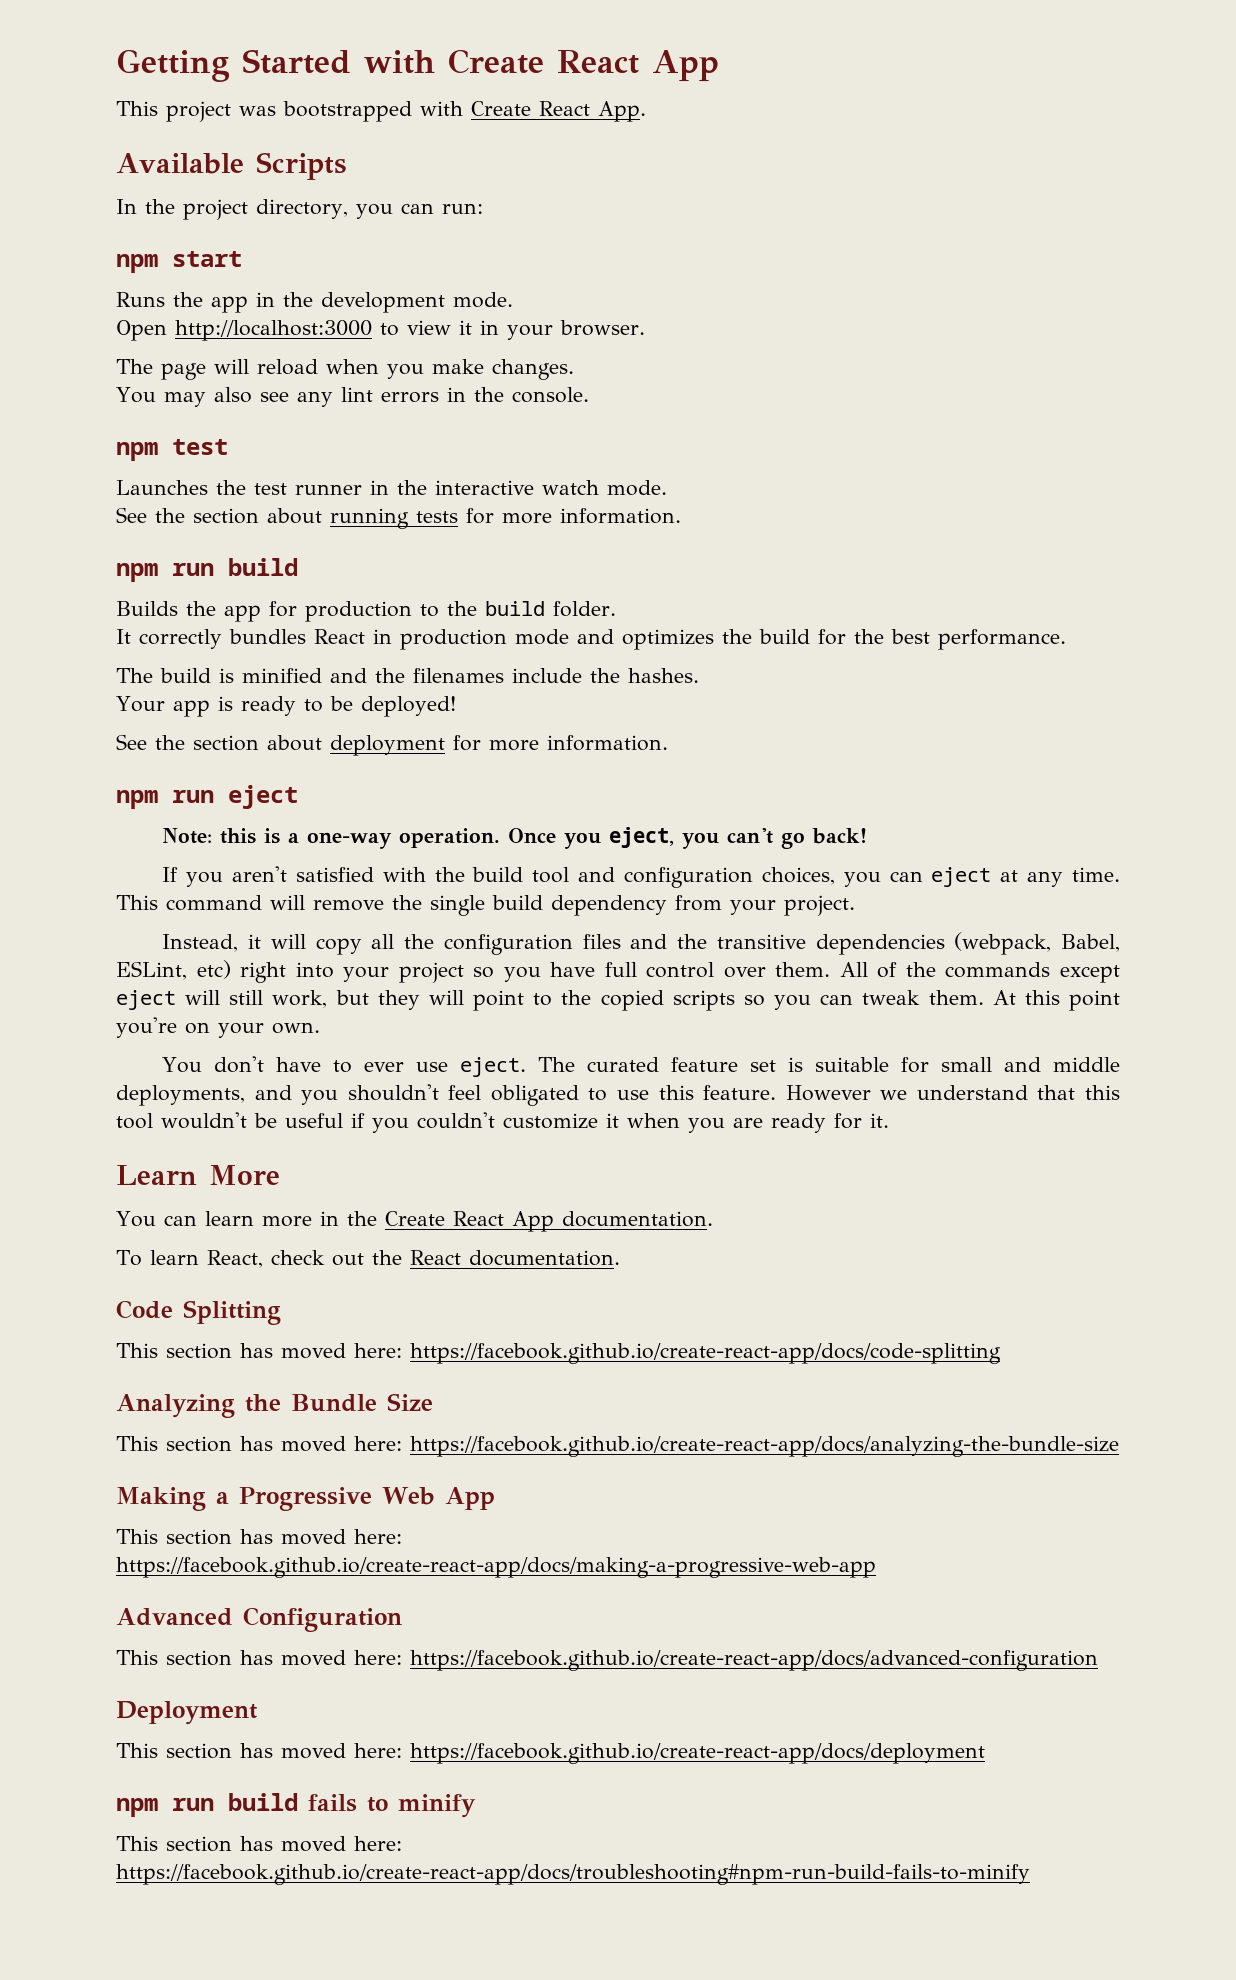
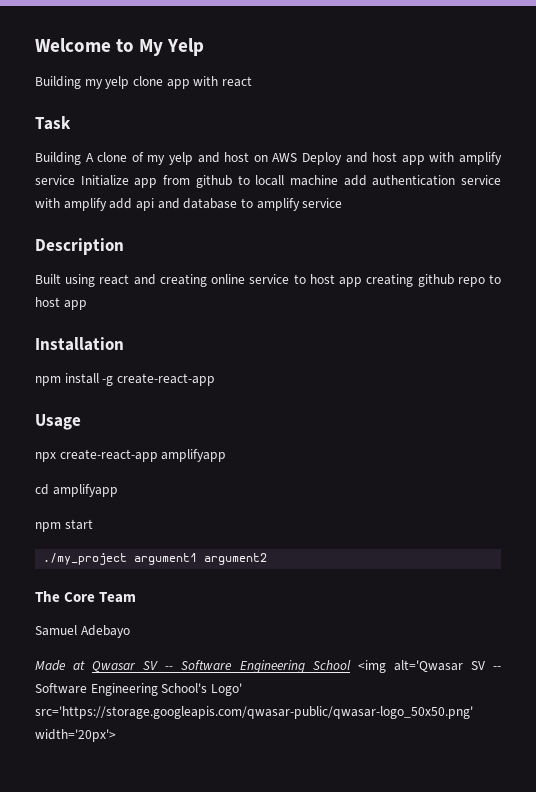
- Getting Started with Create React App
- This project was bootstrapped with Create React App.
- Available Scripts
- In the project directory, you can run:
+ Welcome to My Yelp
+ Building my yelp clone app with react
+ Task
+ Building A clone of my yelp and host on AWS Deploy and host app with amplify service Initialize app from github to locall machine add authentication service with amplify add api and database to amplify service
+ Description
+ Built using react and creating online service to host app creating github repo to host app
+ Installation
+ npm install -g create-react-app
+ Usage
+ npx create-react-app amplifyapp
+ cd amplifyapp
  npm start
- Runs the app in the development mode.
- Open http://localhost:3000 to view it in your browser.
- The page will reload when you make changes.
- You may also see any lint errors in the console.
- npm test
- Launches the test runner in the interactive watch mode.
- See the section about running tests for more information.
- npm run build
- Builds the app for production to the build folder.
- It correctly bundles React in production mode and optimizes the build for the best performance.
- The build is minified and the filenames include the hashes.
- Your app is ready to be deployed!
- See the section about deployment for more information.
- npm run eject
- Note: this is a one-way operation. Once you eject, you can't go back!
- If you aren't satisfied with the build tool and configuration choices, you can eject at any time. This command will remove the single build dependency from your project.
- Instead, it will copy all the configuration files and the transitive dependencies (webpack, Babel, ESLint, etc) right into your project so you have full control over them. All of the commands except eject will still work, but they will point to the copied scripts so you can tweak them. At this point you're on your own.
- You don't have to ever use eject. The curated feature set is suitable for small and middle deployments, and you shouldn't feel obligated to use this feature. However we understand that this tool wouldn't be useful if you couldn't customize it when you are ready for it.
- Learn More
- You can learn more in the Create React App documentation.
- To learn React, check out the React documentation.
- Code Splitting
- This section has moved here: https://facebook.github.io/create-react-app/docs/code-splitting
- Analyzing the Bundle Size
- This section has moved here: https://facebook.github.io/create-react-app/docs/analyzing-the-bundle-size
- Making a Progressive Web App
- This section has moved here: https://facebook.github.io/create-react-app/docs/making-a-progressive-web-app
- Advanced Configuration
- This section has moved here: https://facebook.github.io/create-react-app/docs/advanced-configuration
- Deployment
- This section has moved here: https://facebook.github.io/create-react-app/docs/deployment
- npm run build fails to minify
- This section has moved here: https://facebook.github.io/create-react-app/docs/troubleshooting#npm-run-build-fails-to-minify
+ ./my_project argument1 argument2
+ The Core Team
+ Samuel Adebayo
+ Made at Qwasar SV -- Software Engineering School <img alt='Qwasar SV -- Software Engineering School's Logo' src='https://storage.googleapis.com/qwasar-public/qwasar-logo_50x50.png' width='20px'>

